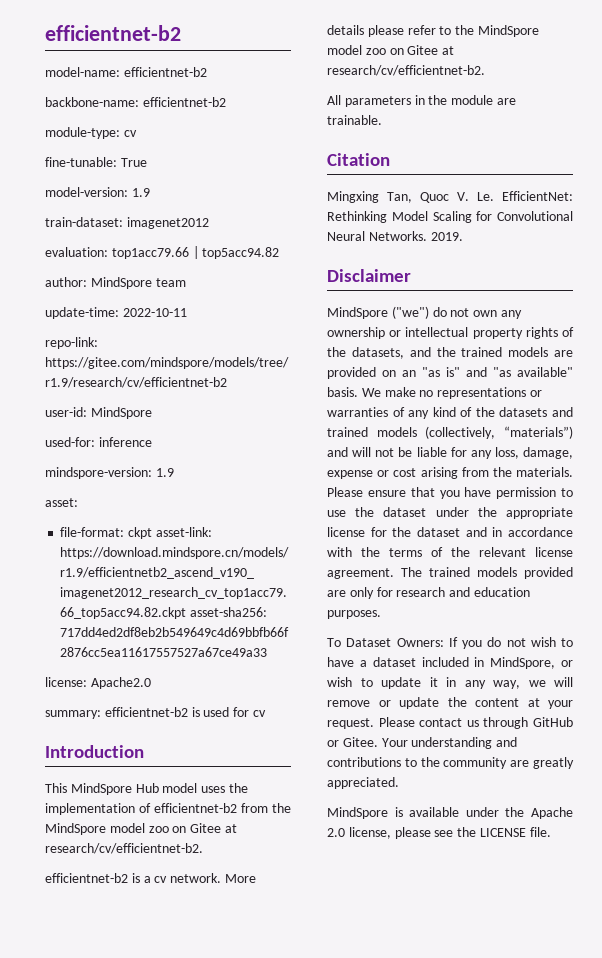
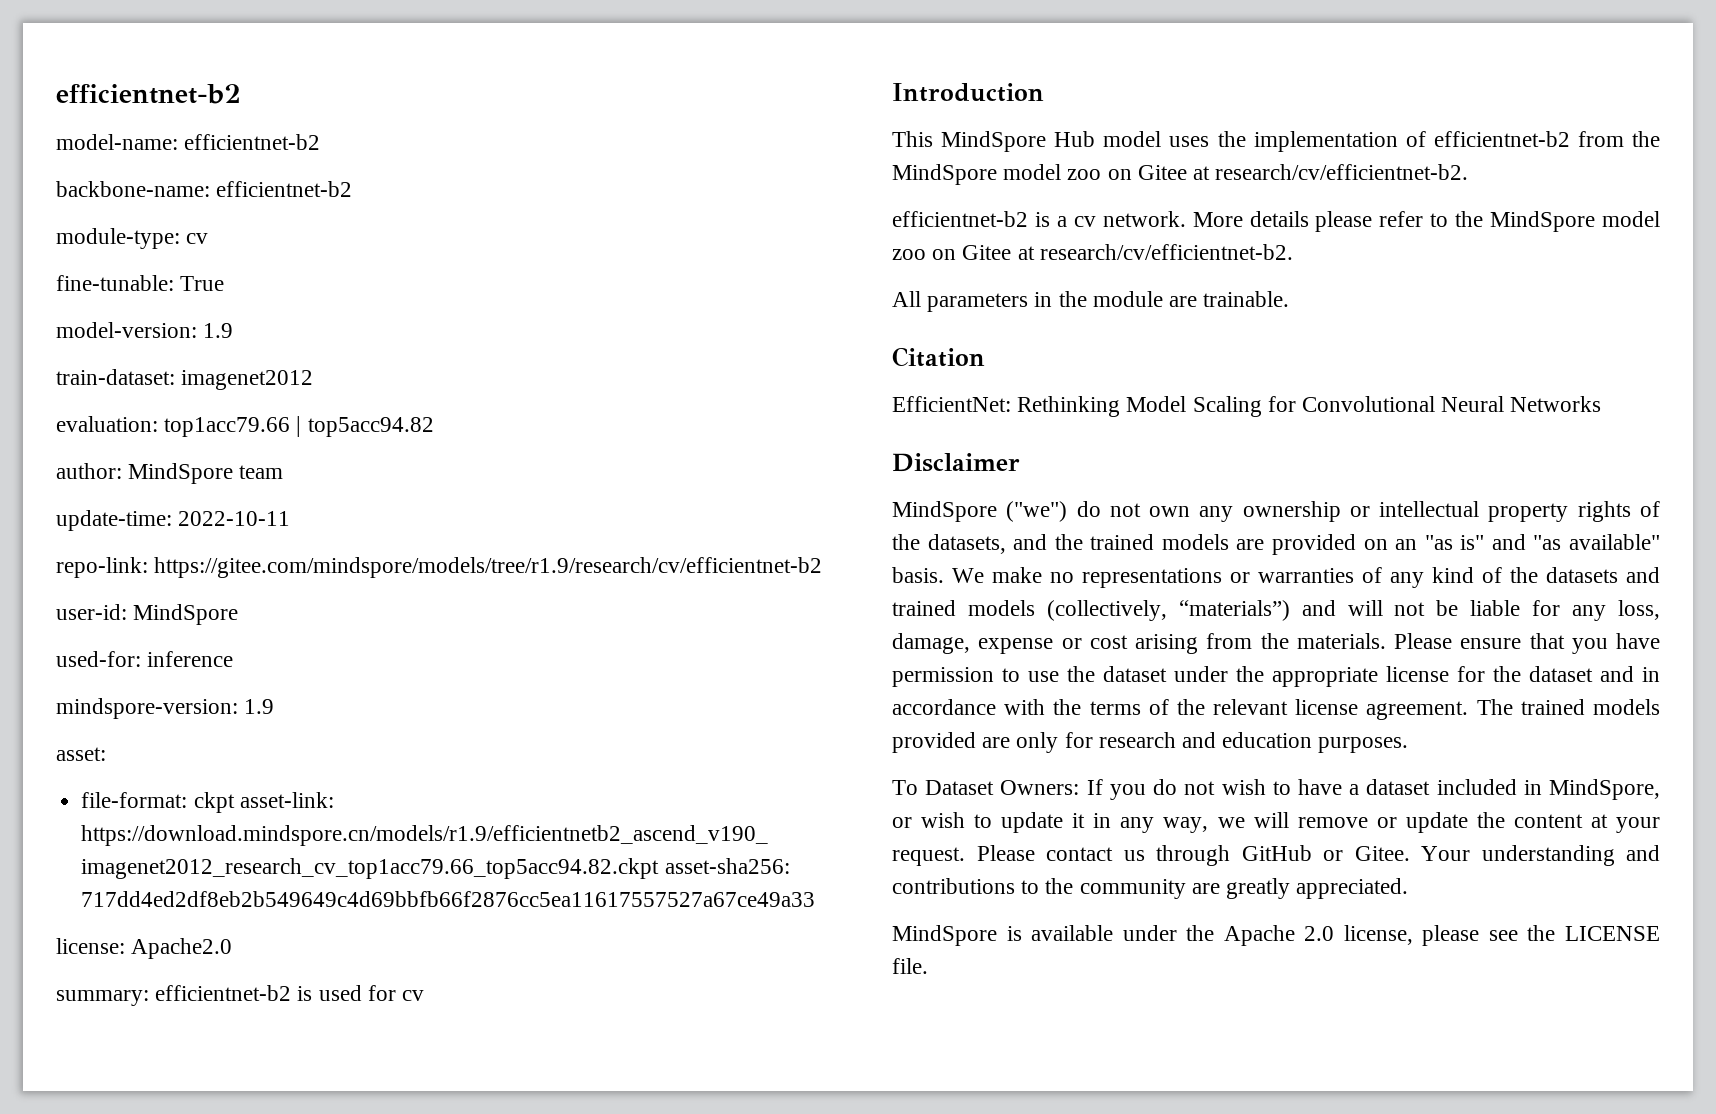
- Mingxing Tan, Quoc V. Le. EfficientNet: Rethinking Model Scaling for Convolutional Neural Networks. 2019.
+ EfficientNet: Rethinking Model Scaling for Convolutional Neural Networks

